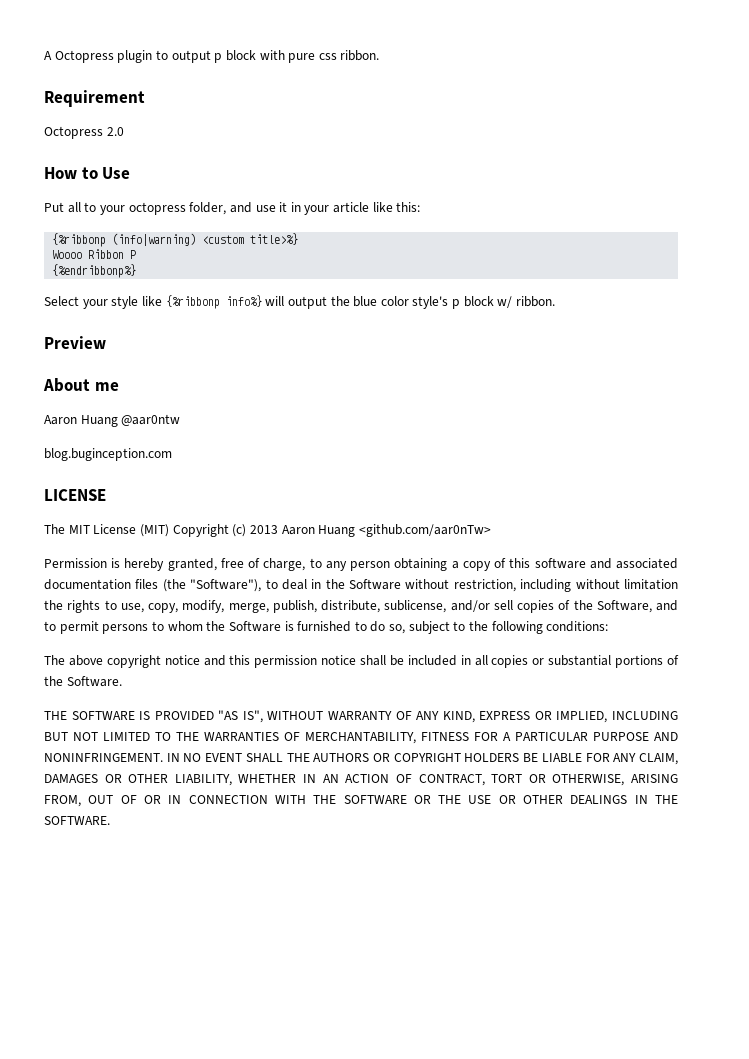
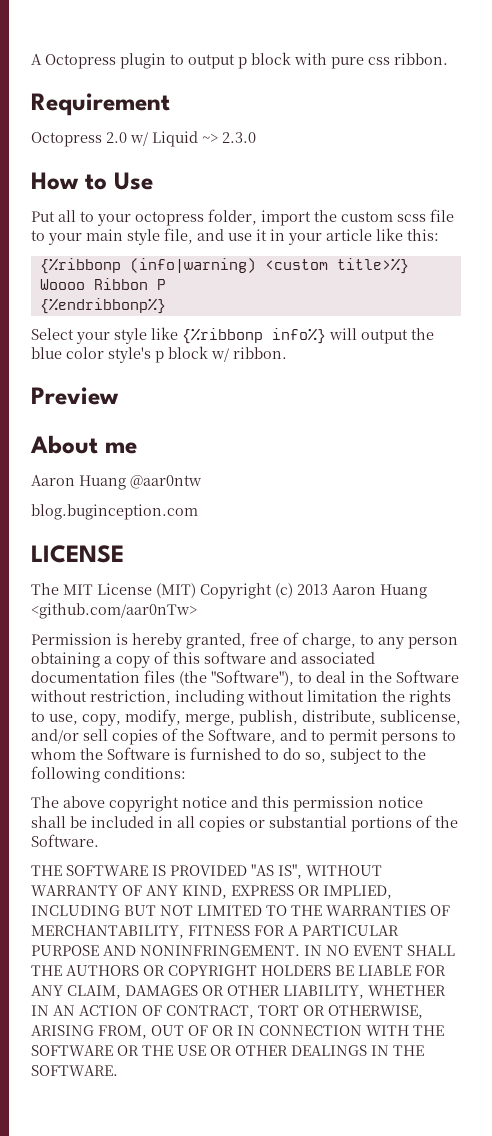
- Octopress 2.0
+ Octopress 2.0 w/ Liquid ~> 2.3.0
- Put all to your octopress folder, and use it in your article like this:
+ Put all to your octopress folder, import the custom scss file to your main style file, and use it in your article like this:

